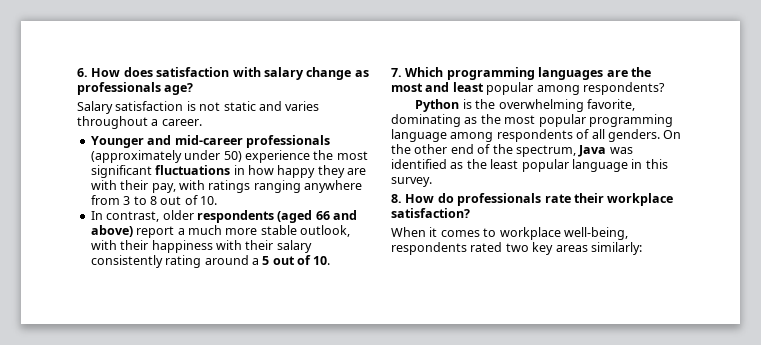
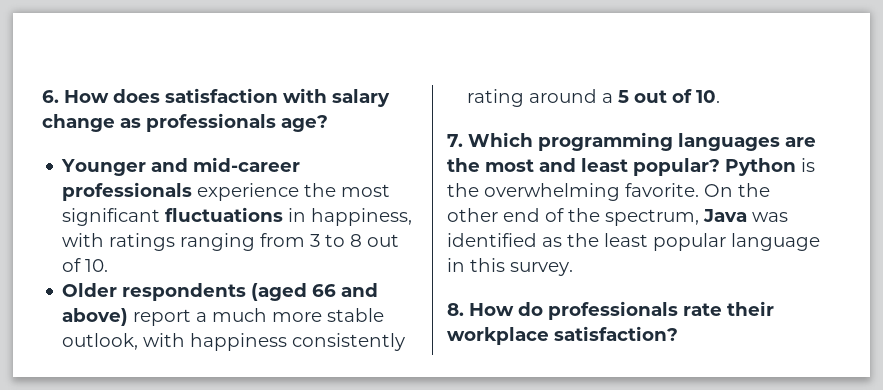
- Salary satisfaction is not static and varies throughout a career.
- Younger and mid-career professionals (approximately under 50) experience the most significant fluctuations in how happy they are with their pay, with ratings ranging anywhere from 3 to 8 out of 10.
+ Younger and mid-career professionals experience the most significant fluctuations in happiness, with ratings ranging from 3 to 8 out of 10.
- In contrast, older respondents (aged 66 and above) report a much more stable outlook, with their happiness with their salary consistently rating around a 5 out of 10.
+ Older respondents (aged 66 and above) report a much more stable outlook, with happiness consistently rating around a 5 out of 10.
- 7. Which programming languages are the most and least popular among respondents?
- Python is the overwhelming favorite, dominating as the most popular programming language among respondents of all genders.
+ 7. Which programming languages are the most and least popular? Python is the overwhelming favorite.
- When it comes to workplace well-being, respondents rated two key areas similarly:

